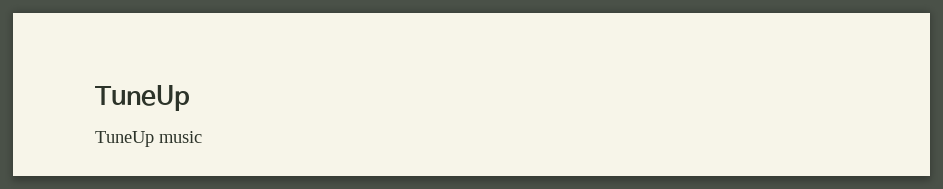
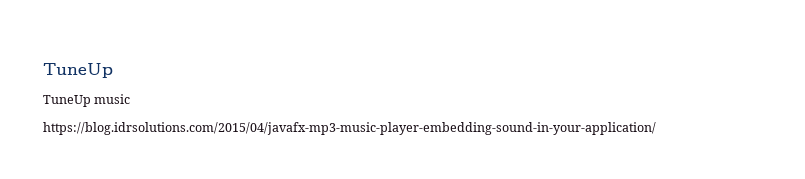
+ https://blog.idrsolutions.com/2015/04/javafx-mp3-music-player-embedding-sound-in-your-application/

